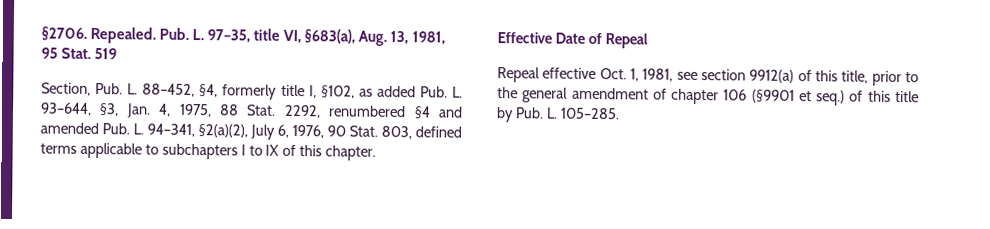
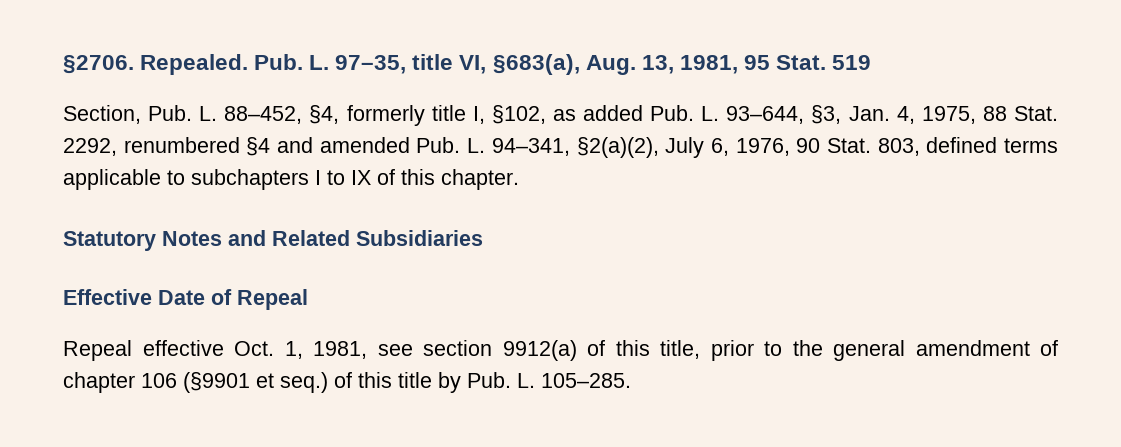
+ Statutory Notes and Related Subsidiaries

